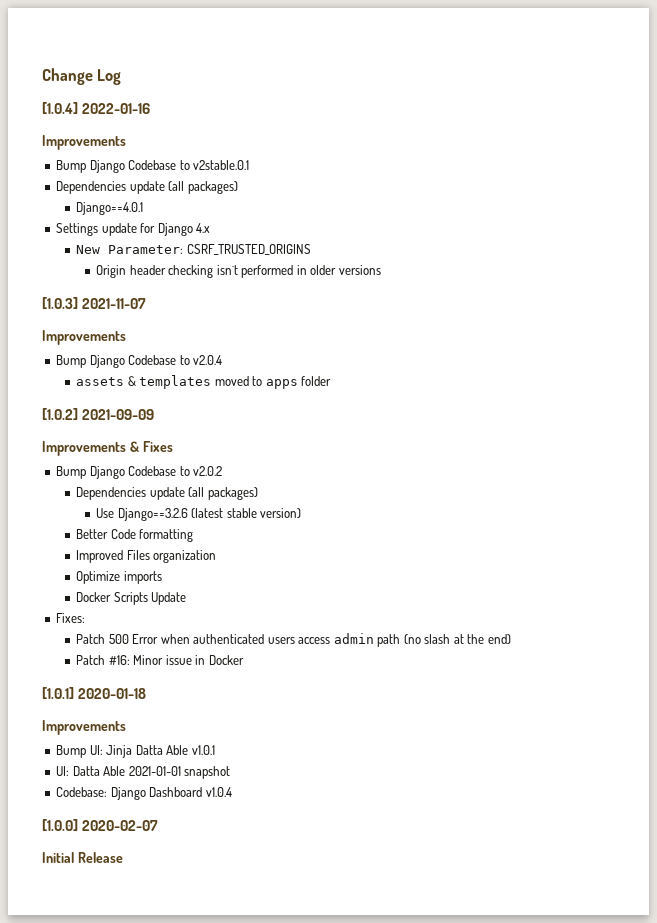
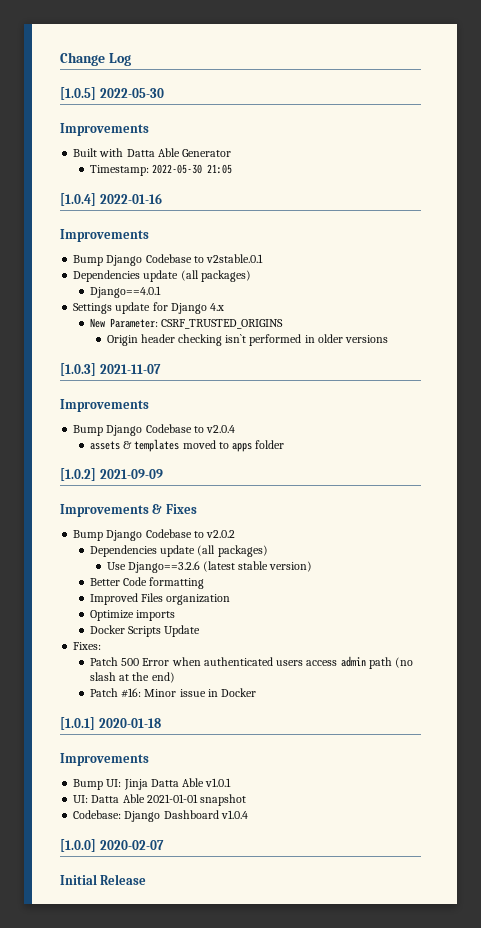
+ [1.0.5] 2022-05-30
+ Improvements
+ Built with Datta Able Generator
+ Timestamp: 2022-05-30 21:05

